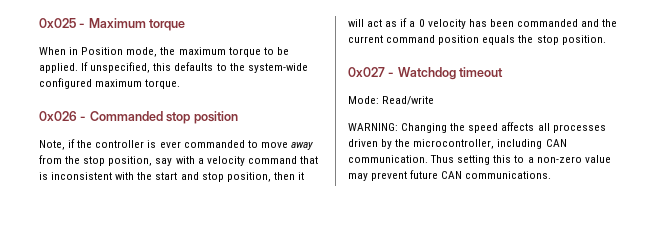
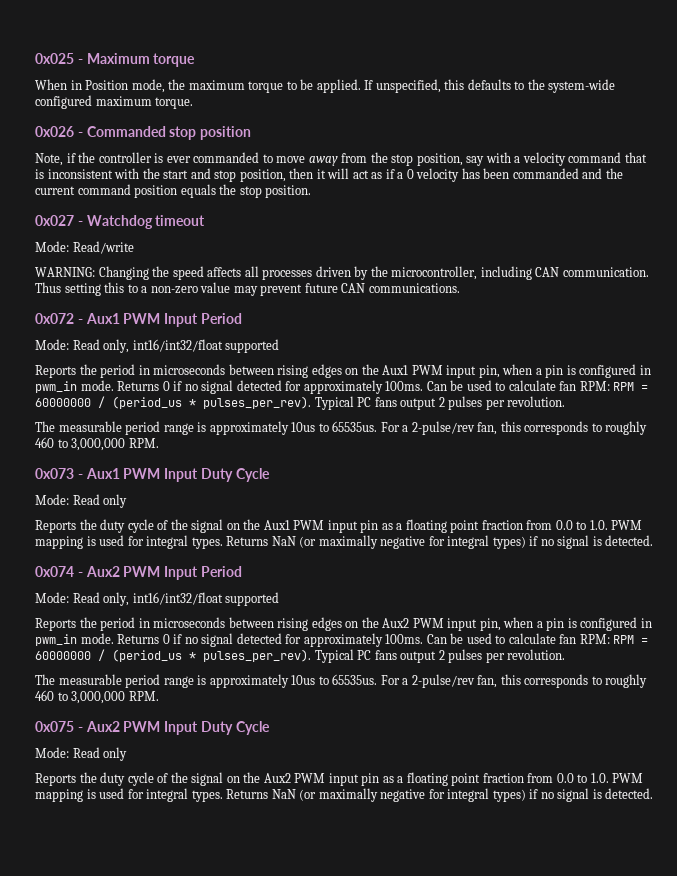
+ 0x072 - Aux1 PWM Input Period
+ Mode: Read only, int16/int32/float supported
+ Reports the period in microseconds between rising edges on the Aux1 PWM input pin, when a pin is configured in pwm_in mode. Returns 0 if no signal detected for approximately 100ms. Can be used to calculate fan RPM: RPM = 60000000 / (period_us * pulses_per_rev). Typical PC fans output 2 pulses per revolution.
+ The measurable period range is approximately 10us to 65535us. For a 2-pulse/rev fan, this corresponds to roughly 460 to 3,000,000 RPM.
+ 0x073 - Aux1 PWM Input Duty Cycle
+ Mode: Read only
+ Reports the duty cycle of the signal on the Aux1 PWM input pin as a floating point fraction from 0.0 to 1.0. PWM mapping is used for integral types. Returns NaN (or maximally negative for integral types) if no signal is detected.
+ 0x074 - Aux2 PWM Input Period
+ Mode: Read only, int16/int32/float supported
+ Reports the period in microseconds between rising edges on the Aux2 PWM input pin, when a pin is configured in pwm_in mode. Returns 0 if no signal detected for approximately 100ms. Can be used to calculate fan RPM: RPM = 60000000 / (period_us * pulses_per_rev). Typical PC fans output 2 pulses per revolution.
+ The measurable period range is approximately 10us to 65535us. For a 2-pulse/rev fan, this corresponds to roughly 460 to 3,000,000 RPM.
+ 0x075 - Aux2 PWM Input Duty Cycle
+ Mode: Read only
+ Reports the duty cycle of the signal on the Aux2 PWM input pin as a floating point fraction from 0.0 to 1.0. PWM mapping is used for integral types. Returns NaN (or maximally negative for integral types) if no signal is detected.

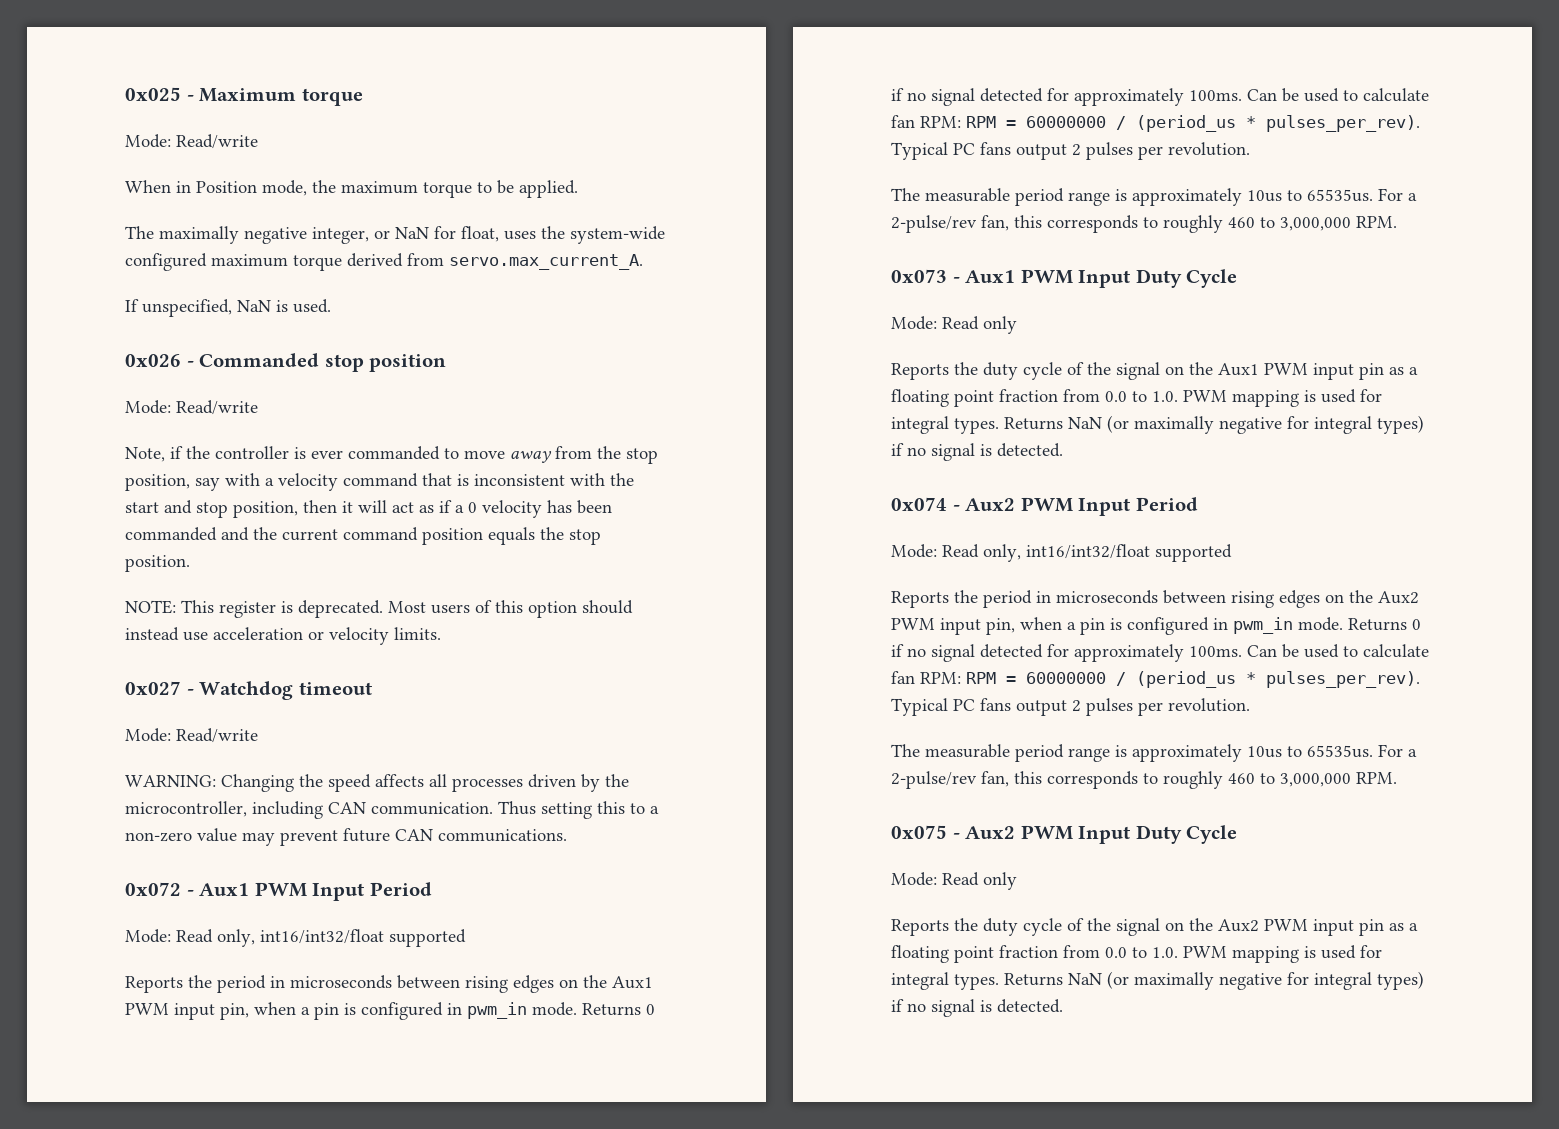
  0x025 - Maximum torque
+ Mode: Read/write
- When in Position mode, the maximum torque to be applied. If unspecified, this defaults to the system-wide configured maximum torque.
+ When in Position mode, the maximum torque to be applied.
+ The maximally negative integer, or NaN for float, uses the system-wide configured maximum torque derived from servo.max_current_A.
+ If unspecified, NaN is used.
  0x026 - Commanded stop position
+ Mode: Read/write
+ NOTE: This register is deprecated. Most users of this option should instead use acceleration or velocity limits.

